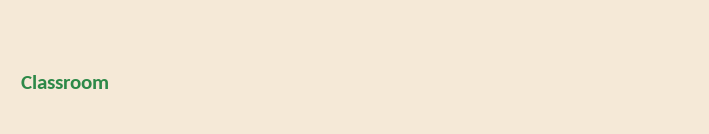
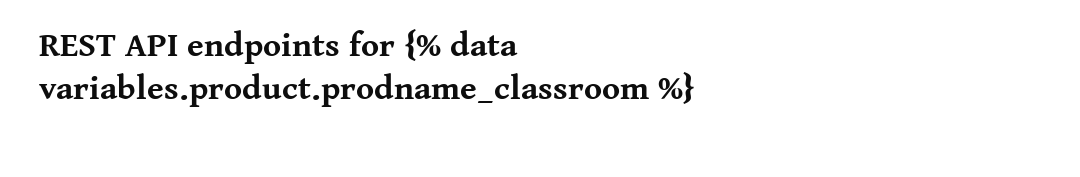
- Classroom
+ REST API endpoints for {% data variables.product.prodname_classroom %}

